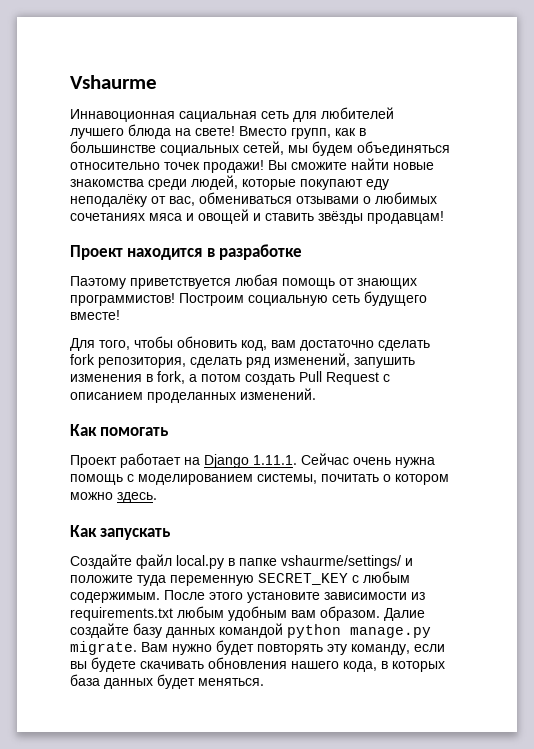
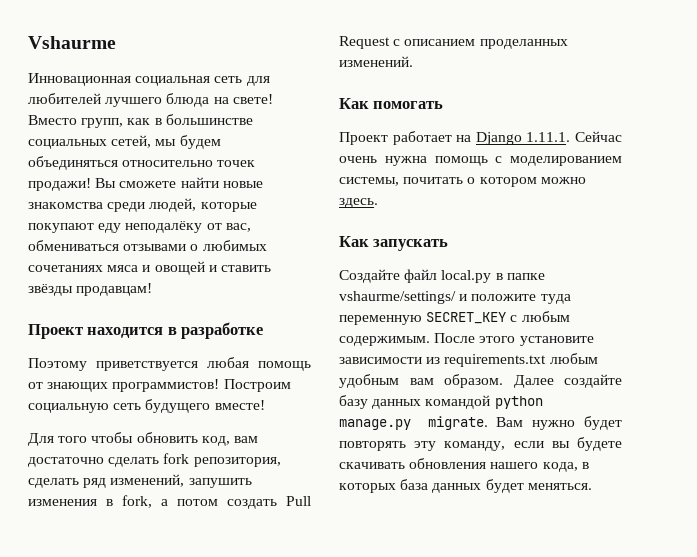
- Иннавоционная сациальная сеть для любителей лучшего блюда на свете!
+ Инновационная социальная сеть для любителей лучшего блюда на свете!
- Вы сможите найти новые знакомства среди людей, которые покупают еду неподалёку от вас, обмениваться отзывами о любимых сочетаниях мяса и овощей и ставить звёзды продавцам!
+ Вы сможeте найти новые знакомства среди людей, которые покупают еду неподалёку от вас, обмениваться отзывами о любимых сочетаниях мяса и овощей и ставить звёзды продавцам!
- Паэтому приветствуется любая помощь от знающих программистов!
+ Пoэтому приветствуется любая помощь от знающих программистов!
- Для того, чтобы обновить код, вам достаточно сделать fork репозитория, сделать ряд изменений, запушить изменения в fork, а потом создать Pull Request с описанием проделанных изменений.
+ Для того чтобы обновить код, вам достаточно сделать fork репозитория, сделать ряд изменений, запушить изменения в fork, а потом создать Pull Request с описанием проделанных изменений.
- Далие создайте базу данных командой python manage.py migrate.
+ Далее создайте базу данных командой python manage.py migrate.

